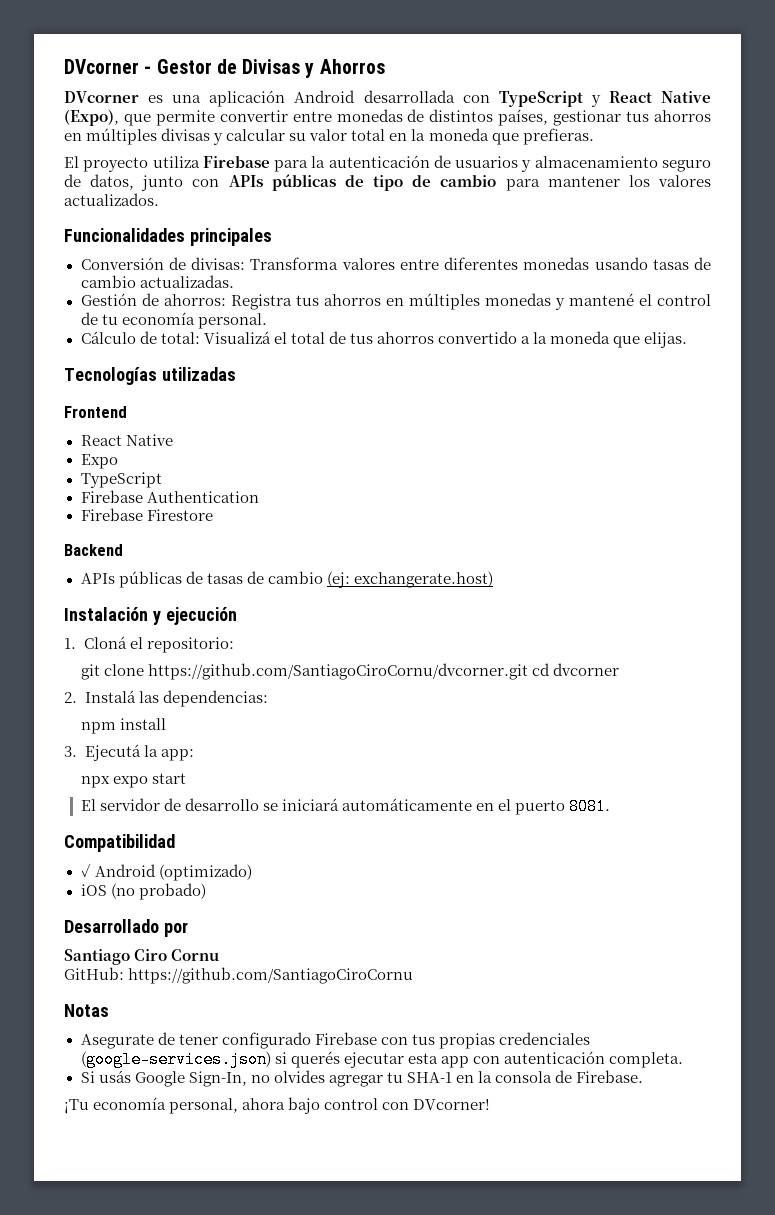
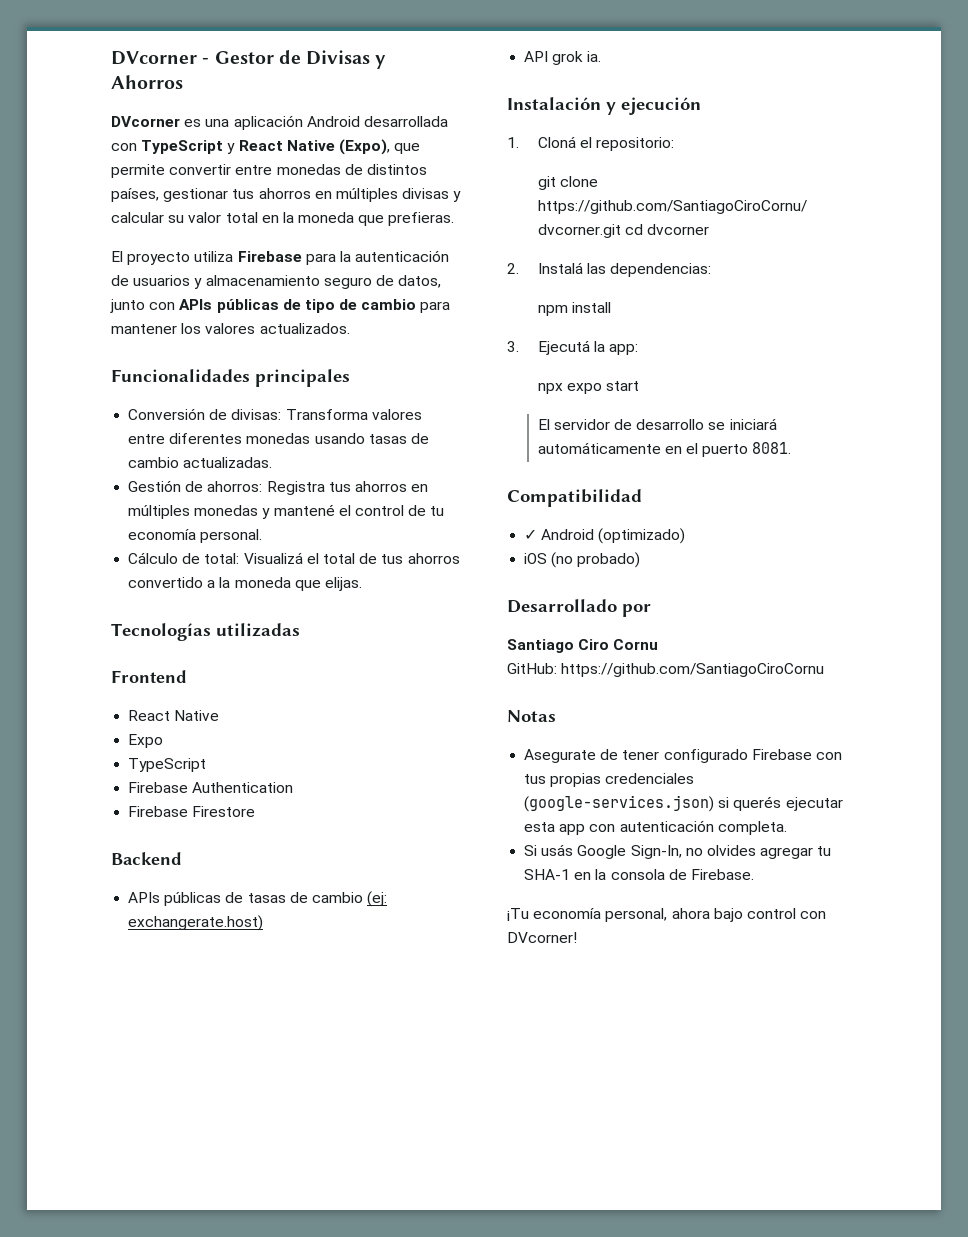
+ API grok ia.

